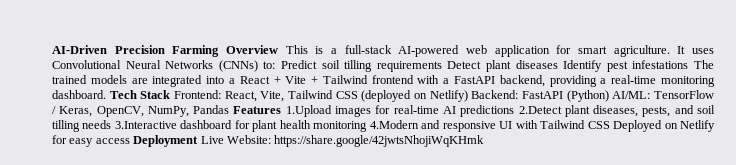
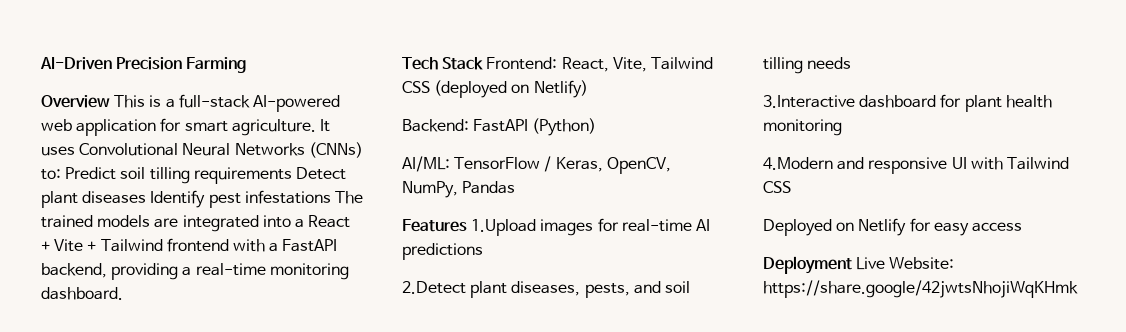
- AI-Driven Precision Farming Overview This is a full-stack AI-powered web application for smart agriculture.
+ AI-Driven Precision Farming
+ Overview This is a full-stack AI-powered web application for smart agriculture.
- Predict soil tilling requirements Detect plant diseases Identify pest infestations The trained models are integrated into a React + Vite + Tailwind frontend with a FastAPI backend, providing a real-time monitoring dashboard. Tech Stack Frontend:
+ Predict soil tilling requirements Detect plant diseases Identify pest infestations The trained models are integrated into a React + Vite + Tailwind frontend with a FastAPI backend, providing a real-time monitoring dashboard.
+ Tech Stack Frontend:
- React, Vite, Tailwind CSS (deployed on Netlify) Backend:
+ React, Vite, Tailwind CSS (deployed on Netlify)
+ Backend:
- FastAPI (Python) AI/ML:
+ FastAPI (Python)
+ AI/ML:
- TensorFlow / Keras, OpenCV, NumPy, Pandas Features 1.Upload images for real-time AI predictions 2.Detect plant diseases, pests, and soil tilling needs 3.Interactive dashboard for plant health monitoring 4.Modern and responsive UI with Tailwind CSS Deployed on Netlify for easy access Deployment Live Website:
+ TensorFlow / Keras, OpenCV, NumPy, Pandas
+ Features 1.Upload images for real-time AI predictions
+ 2.Detect plant diseases, pests, and soil tilling needs
+ 3.Interactive dashboard for plant health monitoring
+ 4.Modern and responsive UI with Tailwind CSS
+ Deployed on Netlify for easy access
+ Deployment Live Website:

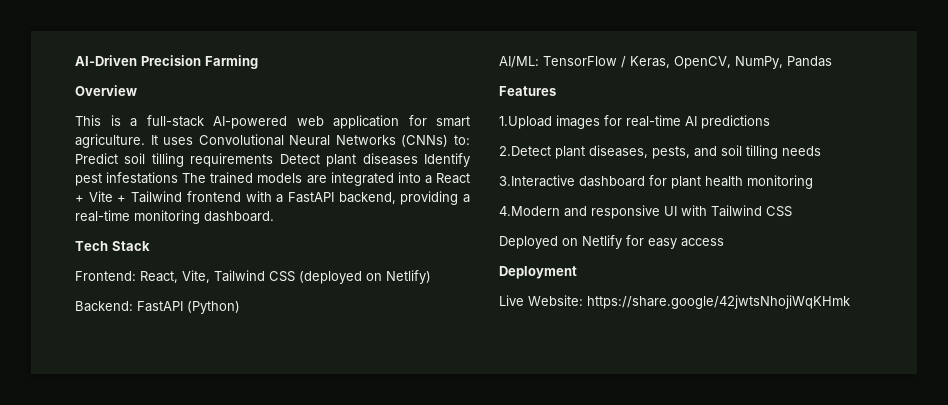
- Overview This is a full-stack AI-powered web application for smart agriculture.
+ Overview
+ This is a full-stack AI-powered web application for smart agriculture.
- Tech Stack Frontend: React, Vite, Tailwind CSS (deployed on Netlify)
+ Tech Stack
+ Frontend: React, Vite, Tailwind CSS (deployed on Netlify)
- Features 1.Upload images for real-time AI predictions
+ Features
+ 1.Upload images for real-time AI predictions
- Deployment Live Website: https://share.google/42jwtsNhojiWqKHmk
+ Deployment
+ Live Website: https://share.google/42jwtsNhojiWqKHmk

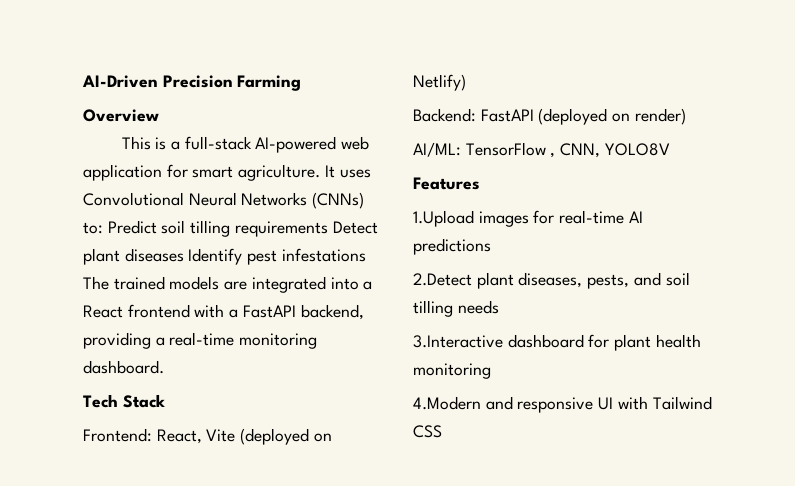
- It uses Convolutional Neural Networks (CNNs) to: Predict soil tilling requirements Detect plant diseases Identify pest infestations The trained models are integrated into a React + Vite + Tailwind frontend with a FastAPI backend, providing a real-time monitoring dashboard.
+ It uses Convolutional Neural Networks (CNNs) to: Predict soil tilling requirements Detect plant diseases Identify pest infestations The trained models are integrated into a React frontend with a FastAPI backend, providing a real-time monitoring dashboard.
- Frontend: React, Vite, Tailwind CSS (deployed on Netlify)
+ Frontend: React, Vite (deployed on Netlify)
- Backend: FastAPI (Python)
+ Backend: FastAPI (deployed on render)
- AI/ML: TensorFlow / Keras, OpenCV, NumPy, Pandas
+ AI/ML: TensorFlow , CNN, YOLO8V
- Deployed on Netlify for easy access
- Deployment
- Live Website: https://share.google/42jwtsNhojiWqKHmk

